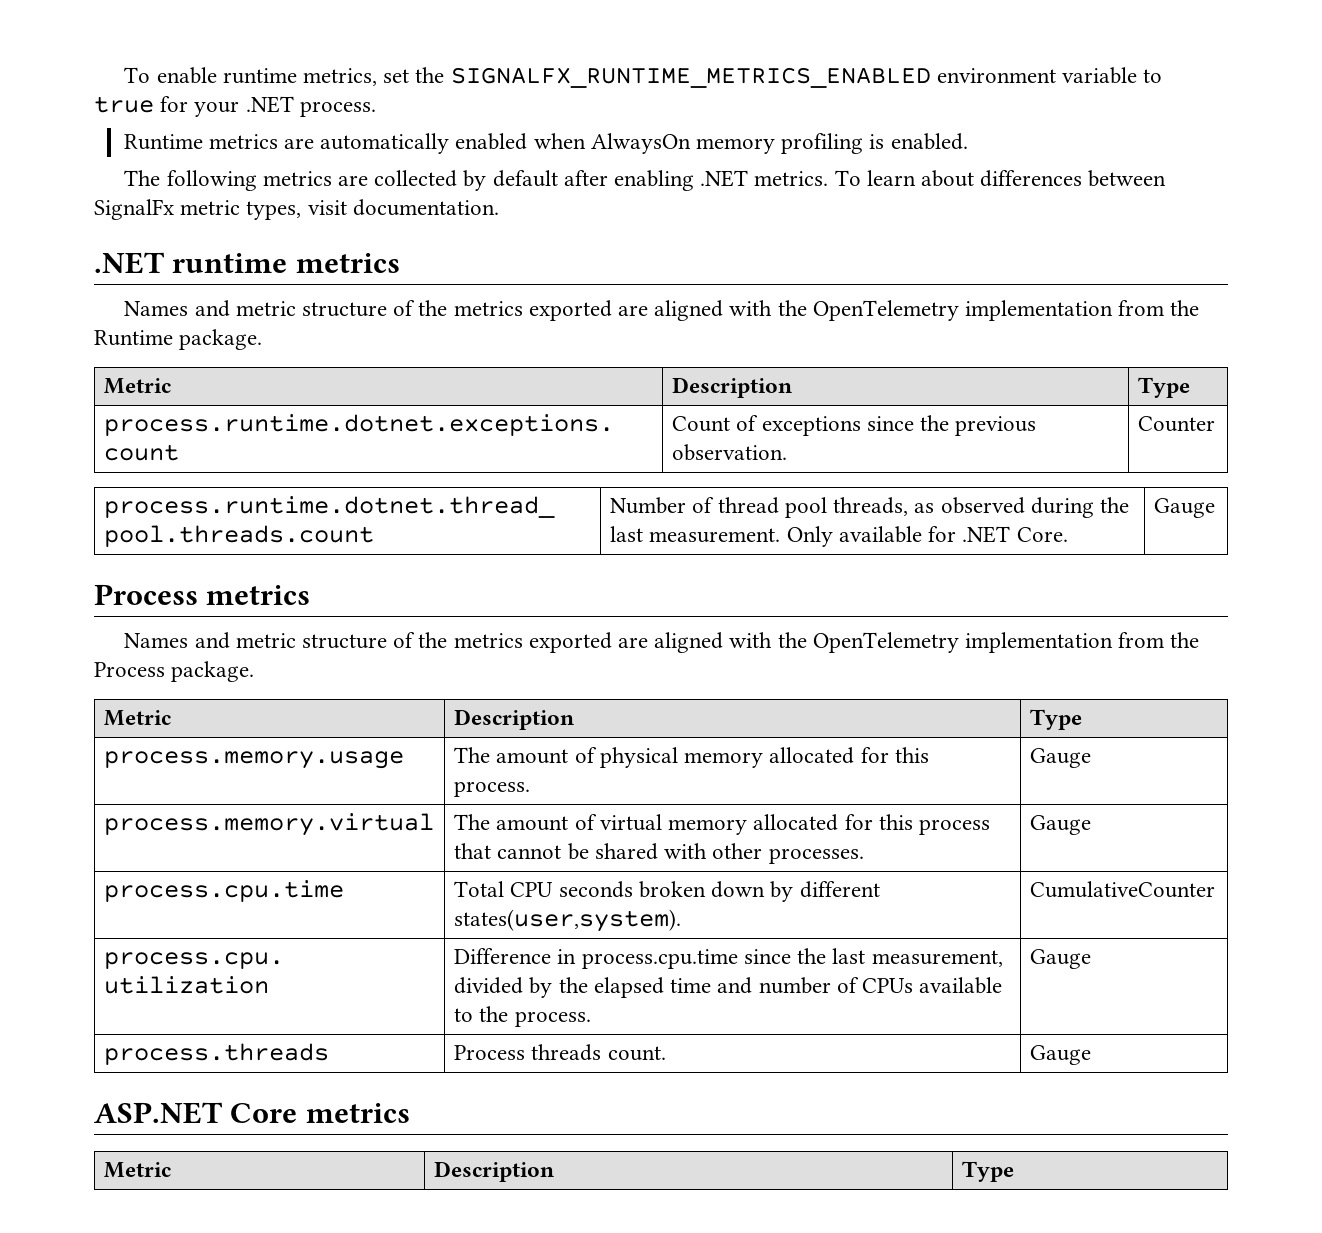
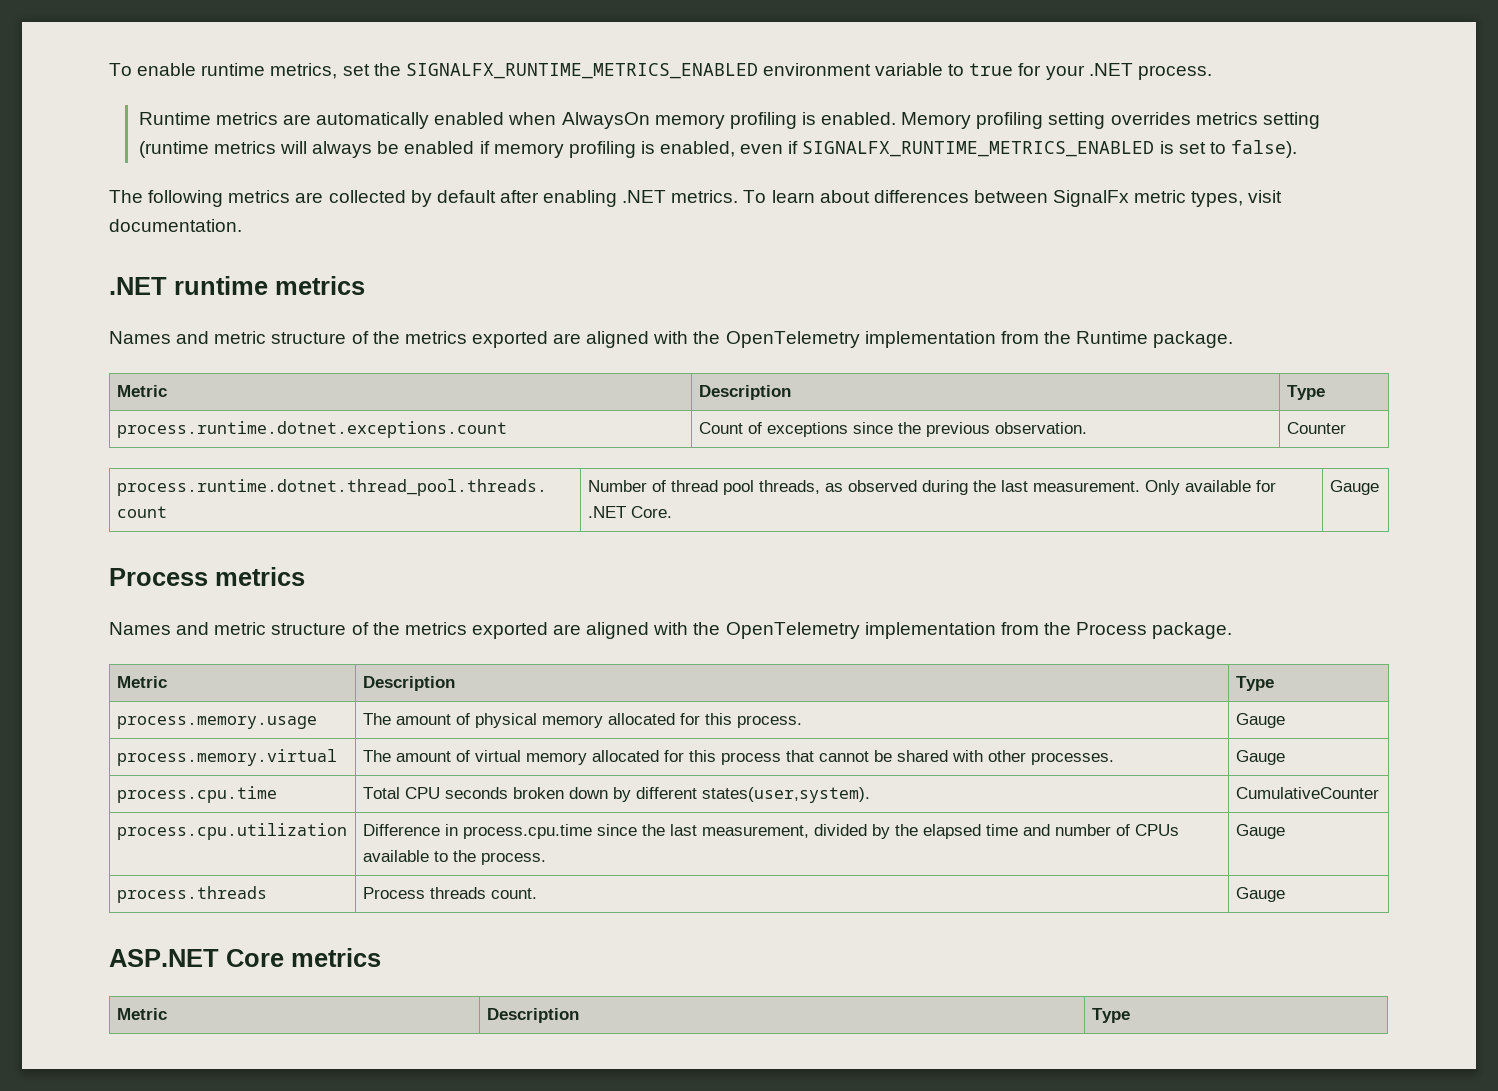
+ Memory profiling setting overrides metrics setting (runtime metrics will always be enabled if memory profiling is enabled, even if SIGNALFX_RUNTIME_METRICS_ENABLED is set to false).

